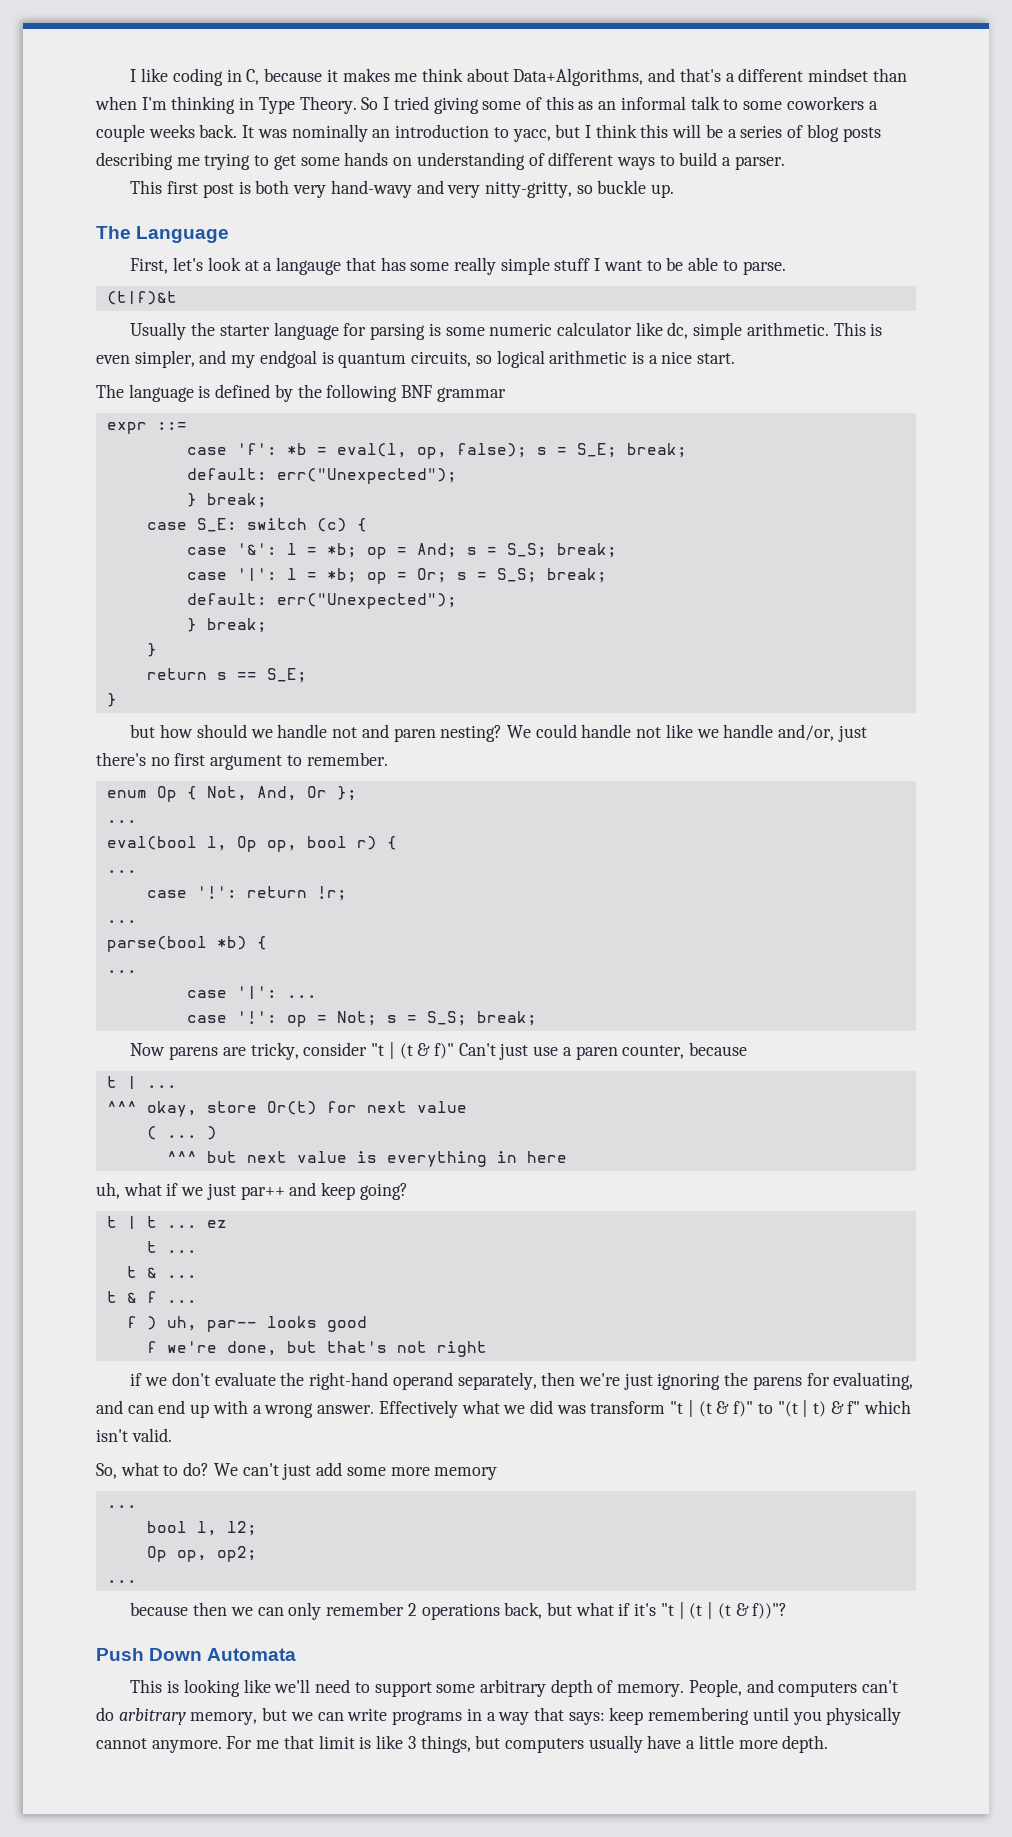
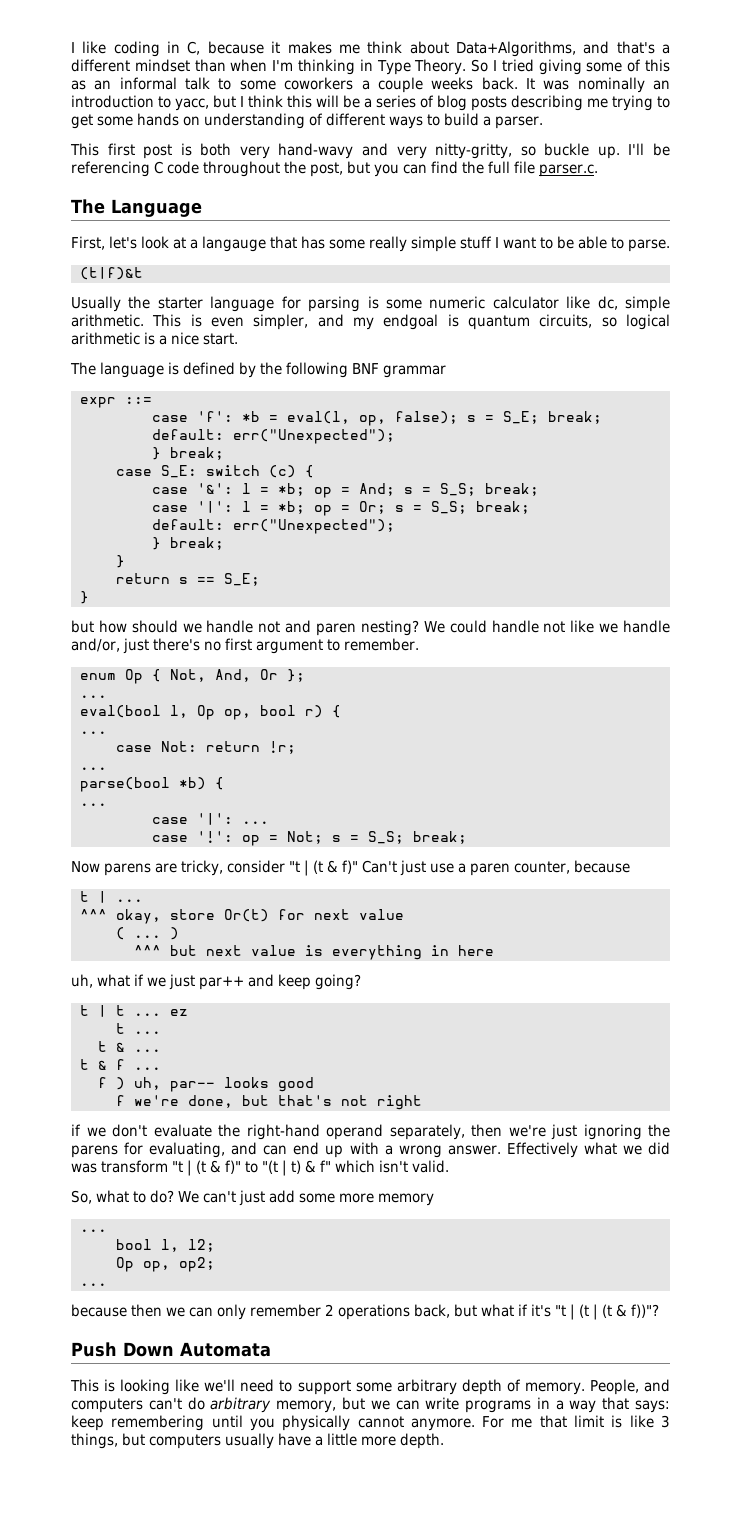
+ I'll be referencing C code throughout the post, but you can find the full file parser.c.
- case '!': return !r;
+ case Not: return !r;

